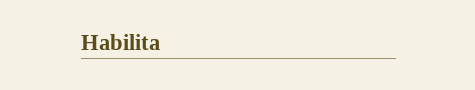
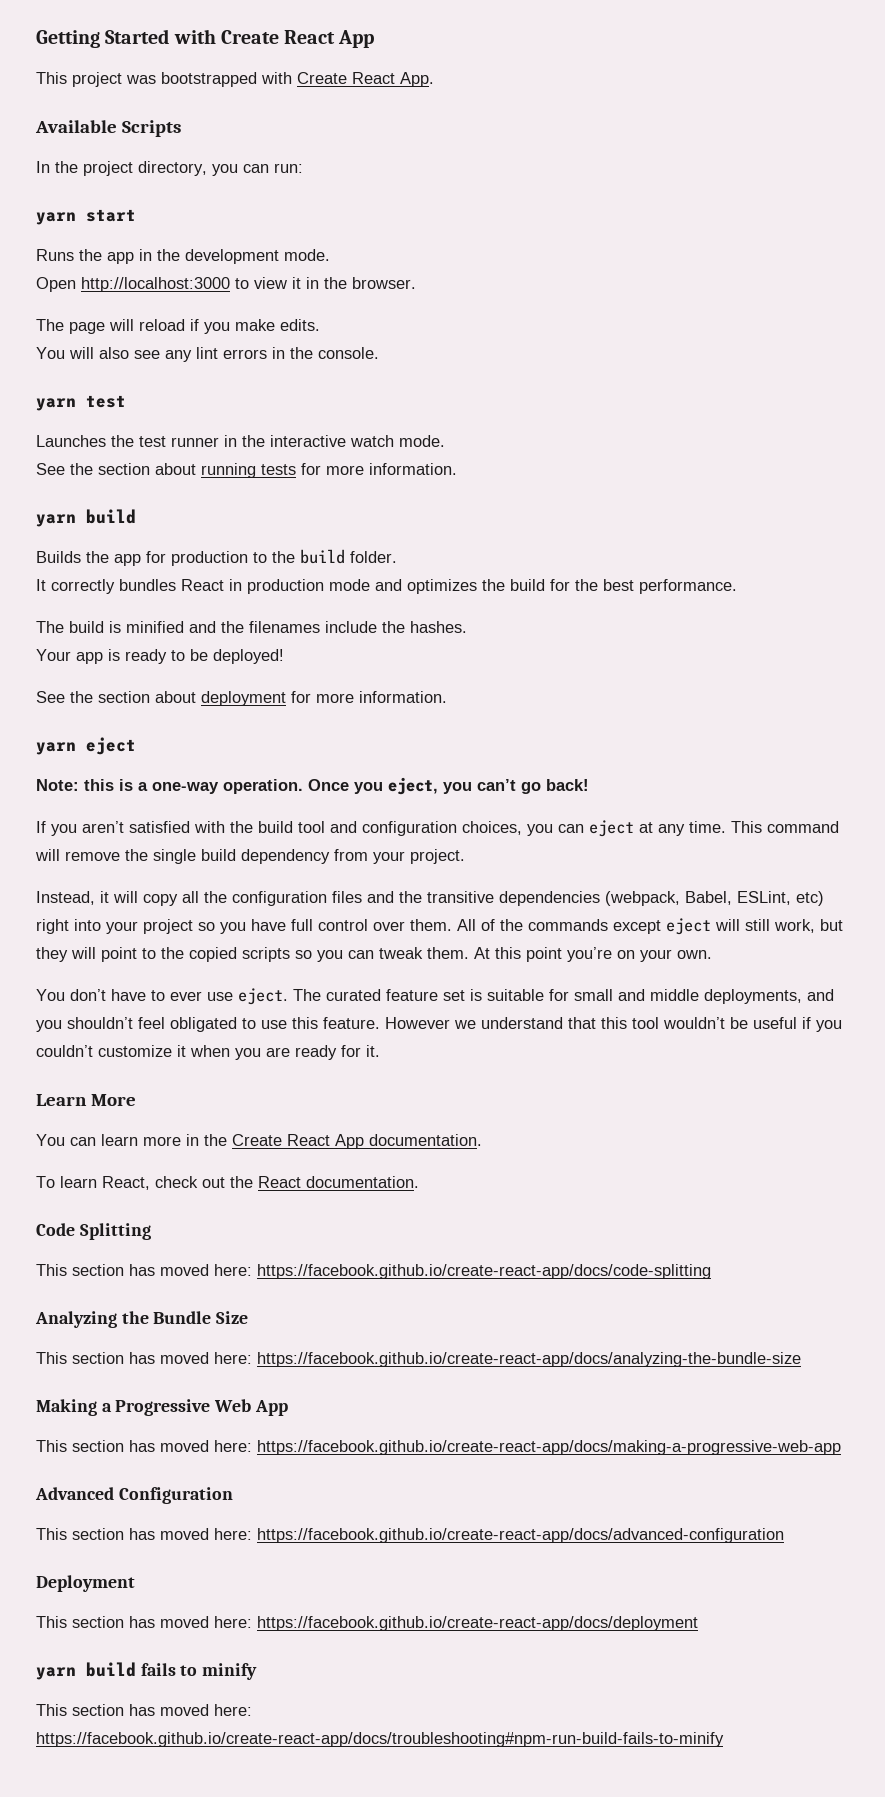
- Habilita
+ Getting Started with Create React App
+ This project was bootstrapped with Create React App.
+ Available Scripts
+ In the project directory, you can run:
+ yarn start
+ Runs the app in the development mode.
+ Open http://localhost:3000 to view it in the browser.
+ The page will reload if you make edits.
+ You will also see any lint errors in the console.
+ yarn test
+ Launches the test runner in the interactive watch mode.
+ See the section about running tests for more information.
+ yarn build
+ Builds the app for production to the build folder.
+ It correctly bundles React in production mode and optimizes the build for the best performance.
+ The build is minified and the filenames include the hashes.
+ Your app is ready to be deployed!
+ See the section about deployment for more information.
+ yarn eject
+ Note: this is a one-way operation. Once you eject, you can’t go back!
+ If you aren’t satisfied with the build tool and configuration choices, you can eject at any time. This command will remove the single build dependency from your project.
+ Instead, it will copy all the configuration files and the transitive dependencies (webpack, Babel, ESLint, etc) right into your project so you have full control over them. All of the commands except eject will still work, but they will point to the copied scripts so you can tweak them. At this point you’re on your own.
+ You don’t have to ever use eject. The curated feature set is suitable for small and middle deployments, and you shouldn’t feel obligated to use this feature. However we understand that this tool wouldn’t be useful if you couldn’t customize it when you are ready for it.
+ Learn More
+ You can learn more in the Create React App documentation.
+ To learn React, check out the React documentation.
+ Code Splitting
+ This section has moved here: https://facebook.github.io/create-react-app/docs/code-splitting
+ Analyzing the Bundle Size
+ This section has moved here: https://facebook.github.io/create-react-app/docs/analyzing-the-bundle-size
+ Making a Progressive Web App
+ This section has moved here: https://facebook.github.io/create-react-app/docs/making-a-progressive-web-app
+ Advanced Configuration
+ This section has moved here: https://facebook.github.io/create-react-app/docs/advanced-configuration
+ Deployment
+ This section has moved here: https://facebook.github.io/create-react-app/docs/deployment
+ yarn build fails to minify
+ This section has moved here: https://facebook.github.io/create-react-app/docs/troubleshooting#npm-run-build-fails-to-minify

